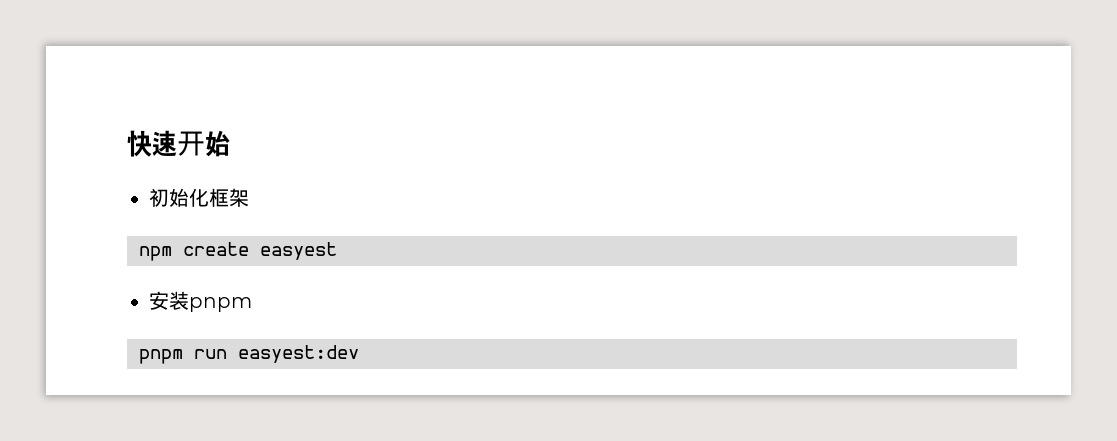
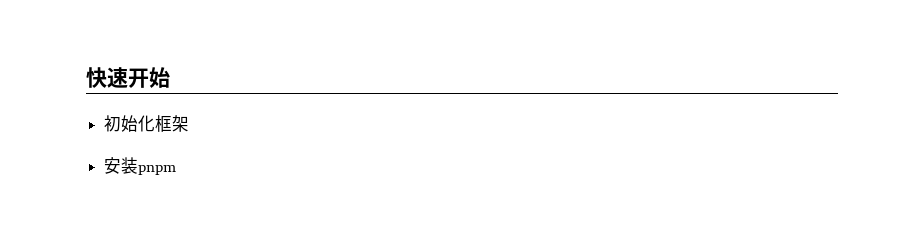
- npm create easyest
- pnpm run easyest:dev

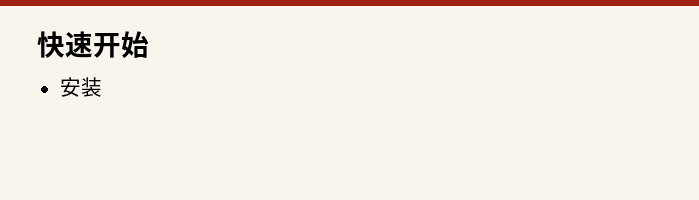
- 初始化框架
- 安装pnpm
+ 安装

